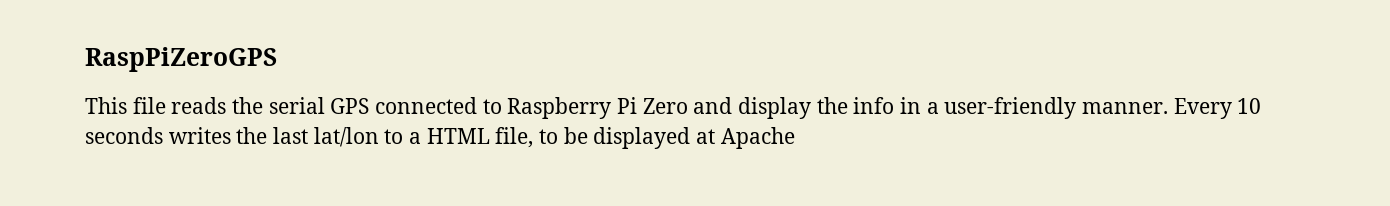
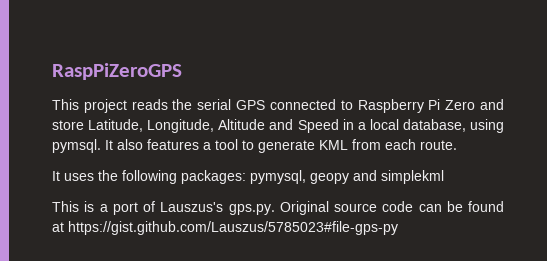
- This file reads the serial GPS connected to Raspberry Pi Zero and display the info in a user-friendly manner. Every 10 seconds writes the last lat/lon to a HTML file, to be displayed at Apache
+ This project reads the serial GPS connected to Raspberry Pi Zero and store Latitude, Longitude, Altitude and Speed in a local database, using pymsql. It also features a tool to generate KML from each route.
+ It uses the following packages: pymysql, geopy and simplekml
+ This is a port of Lauszus's gps.py. Original source code can be found at https://gist.github.com/Lauszus/5785023#file-gps-py

